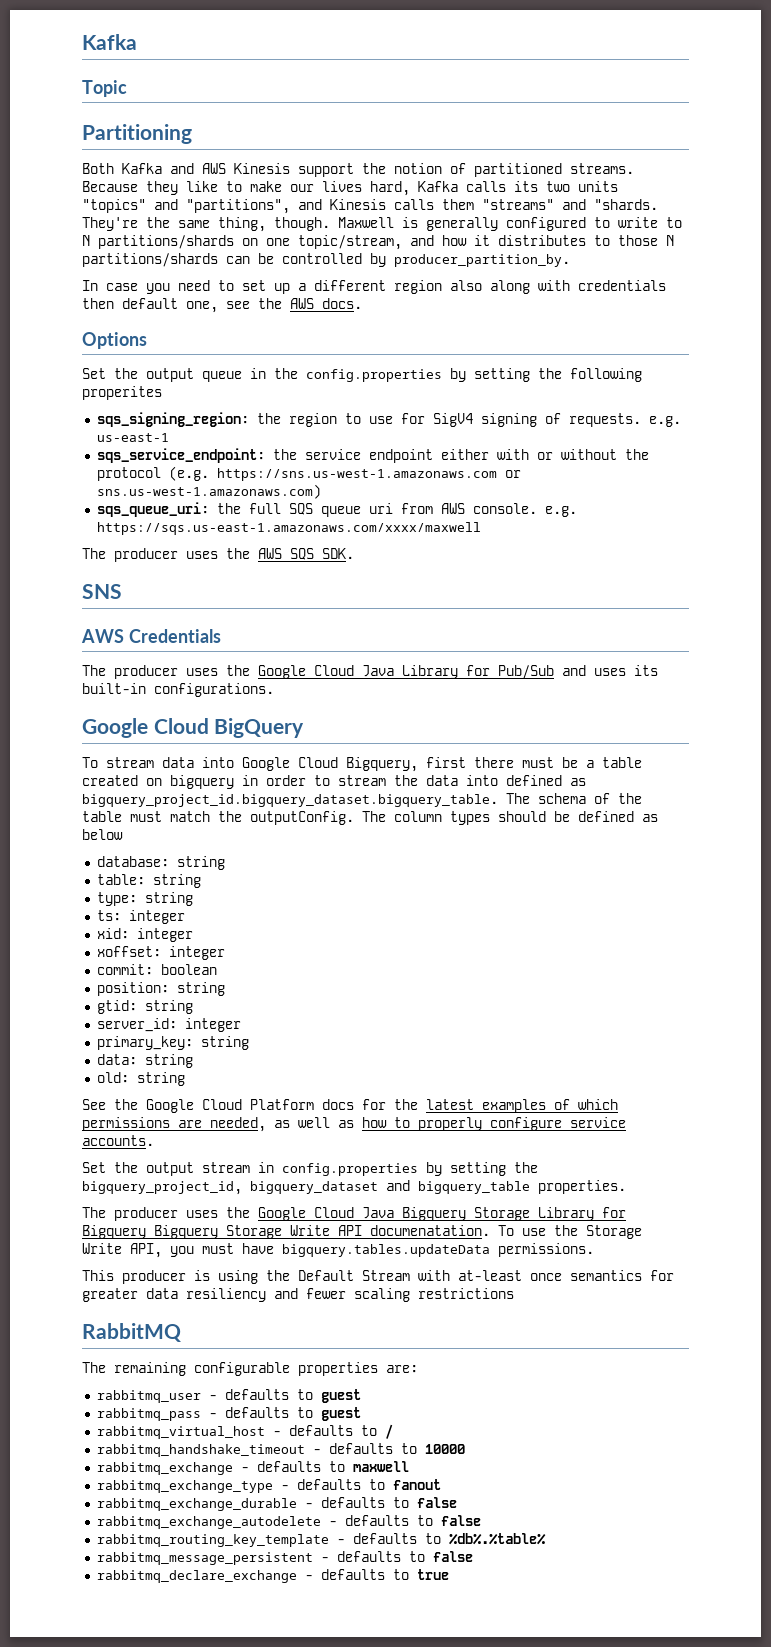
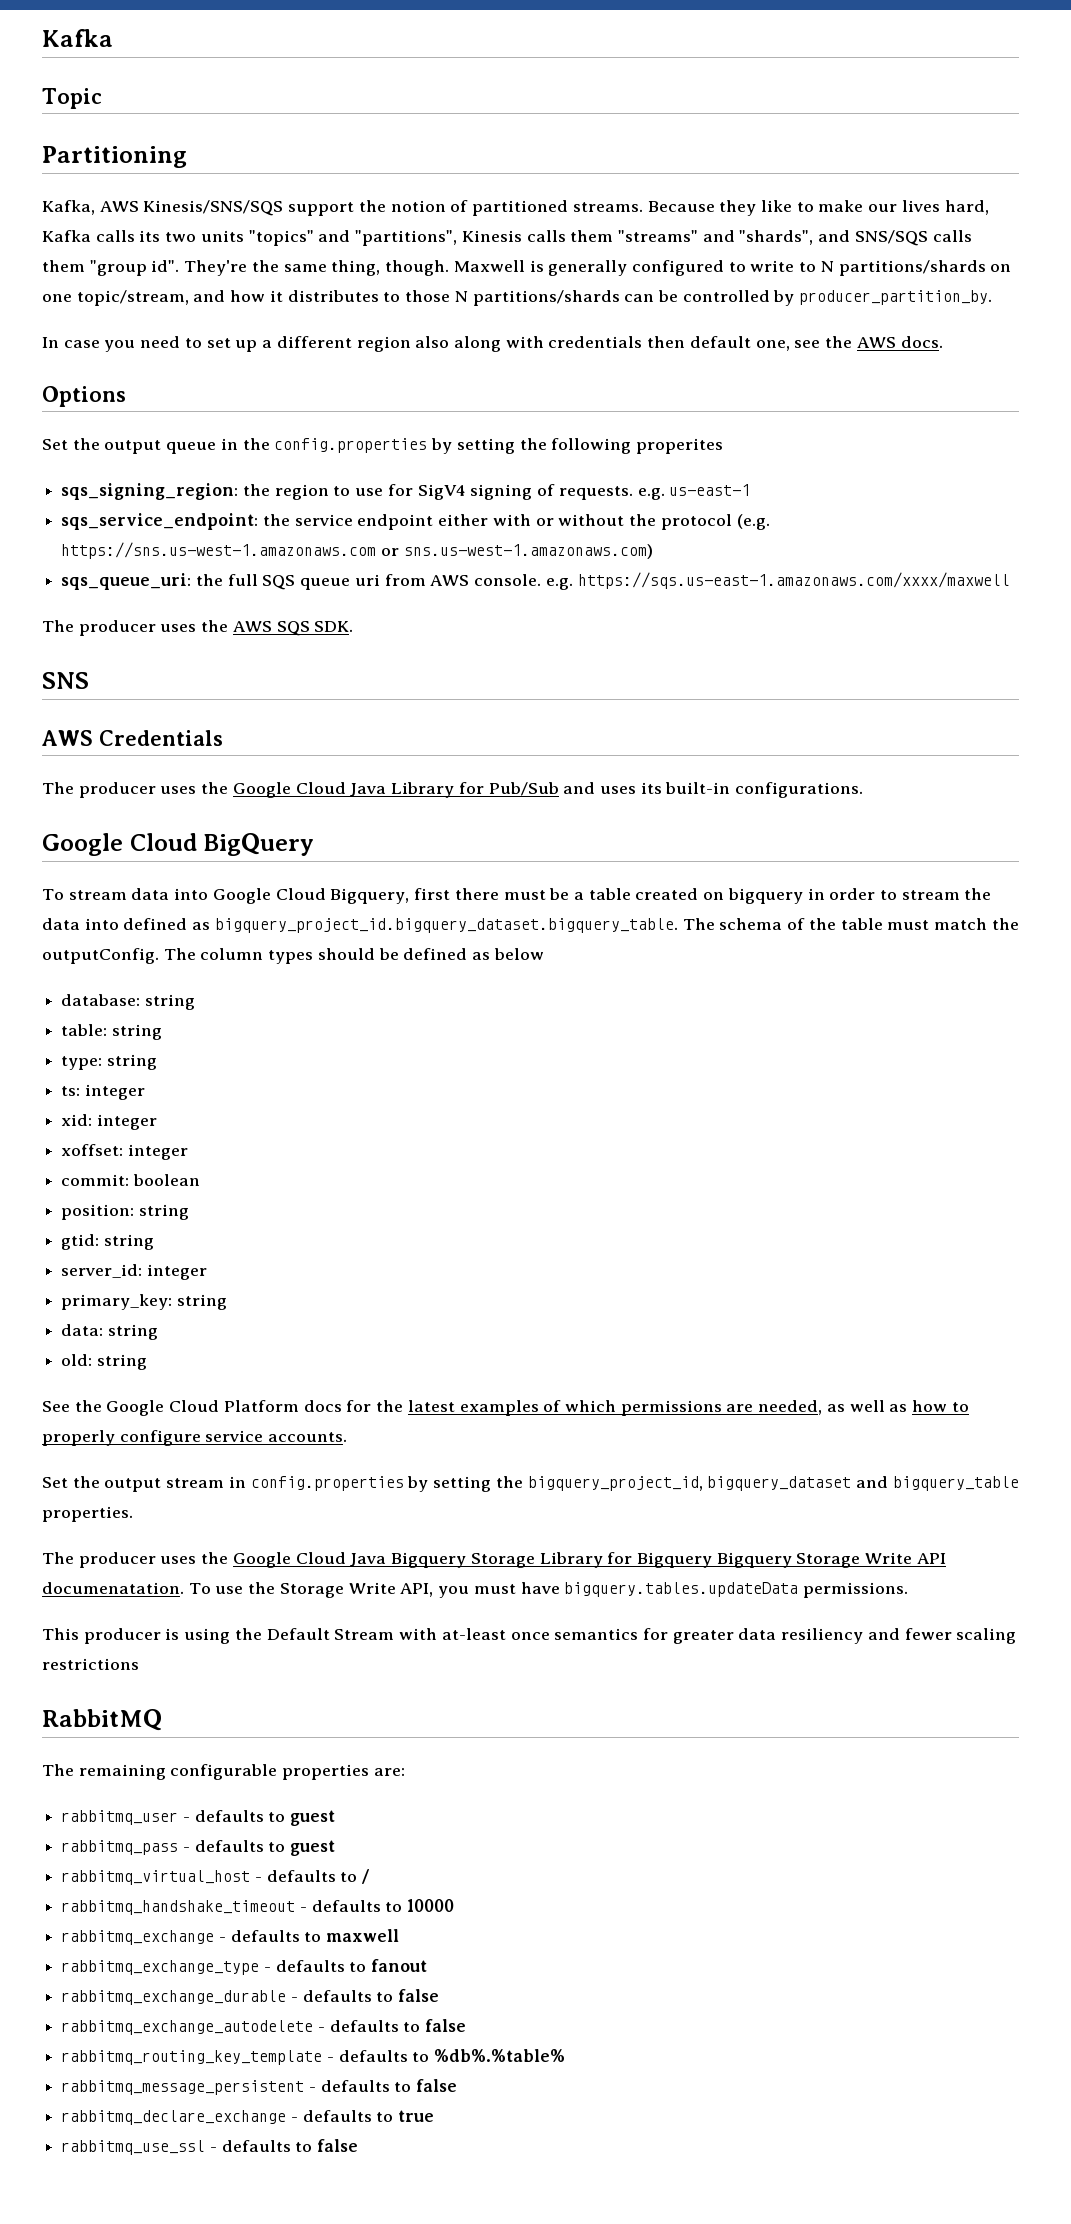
- Both Kafka and AWS Kinesis support the notion of partitioned streams.
+ Kafka, AWS Kinesis/SNS/SQS support the notion of partitioned streams.
- Because they like to make our lives hard, Kafka calls its two units "topics" and "partitions", and Kinesis calls them "streams" and "shards.
+ Because they like to make our lives hard, Kafka calls its two units "topics" and "partitions", Kinesis calls them "streams" and "shards", and SNS/SQS calls them "group id".
+ rabbitmq_use_ssl - defaults to false

